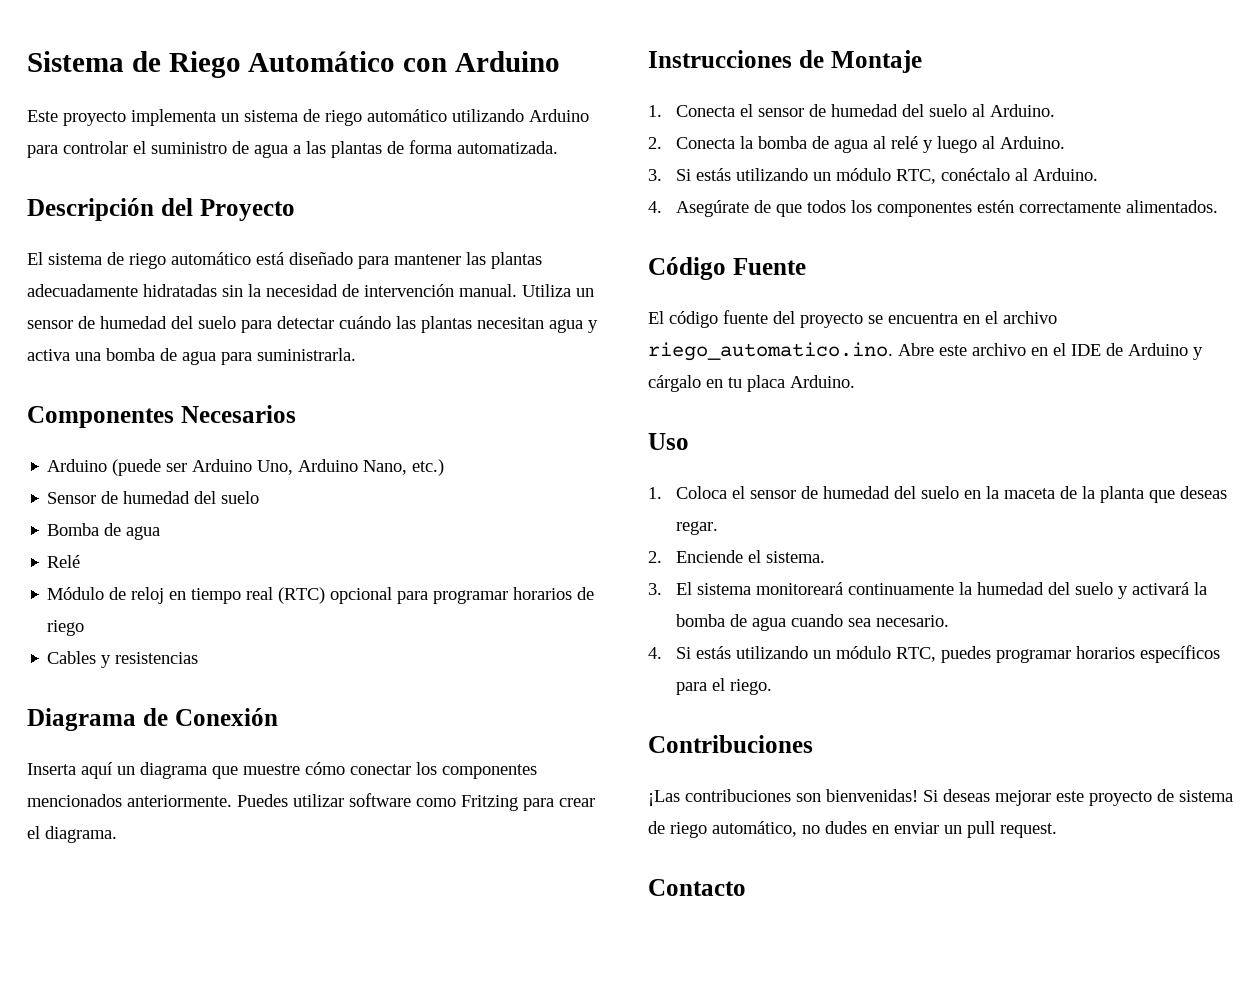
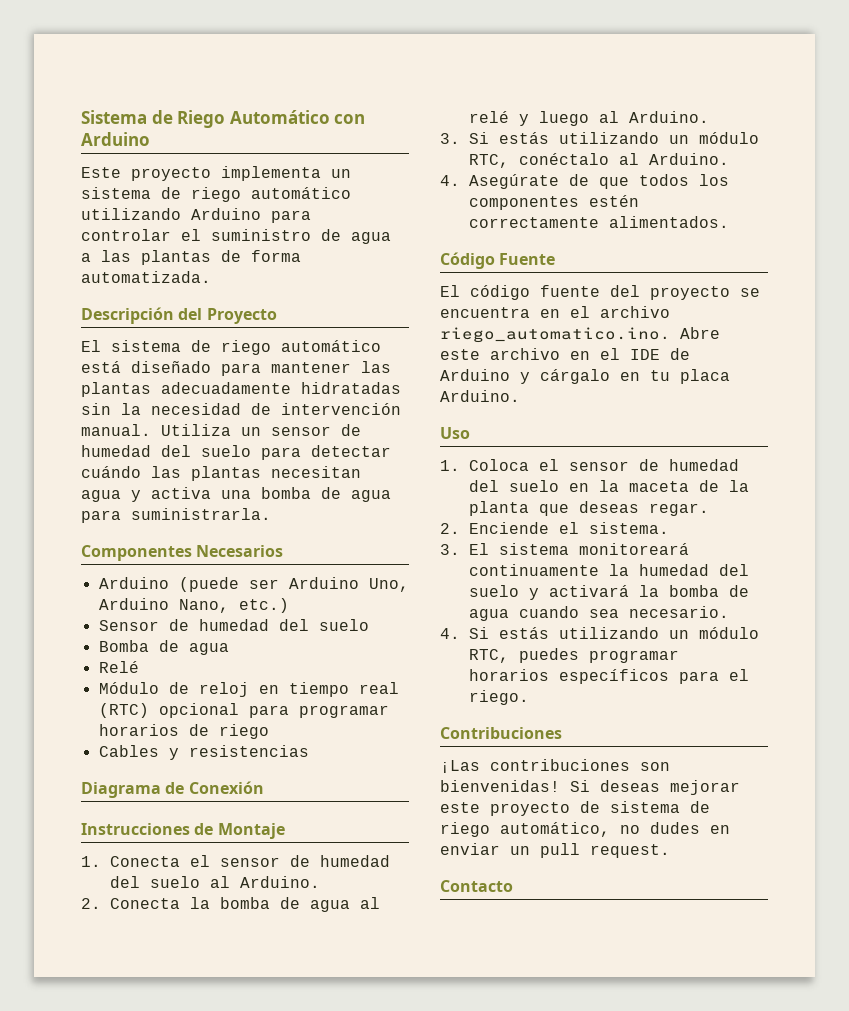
- Inserta aquí un diagrama que muestre cómo conectar los componentes mencionados anteriormente. Puedes utilizar software como Fritzing para crear el diagrama.

